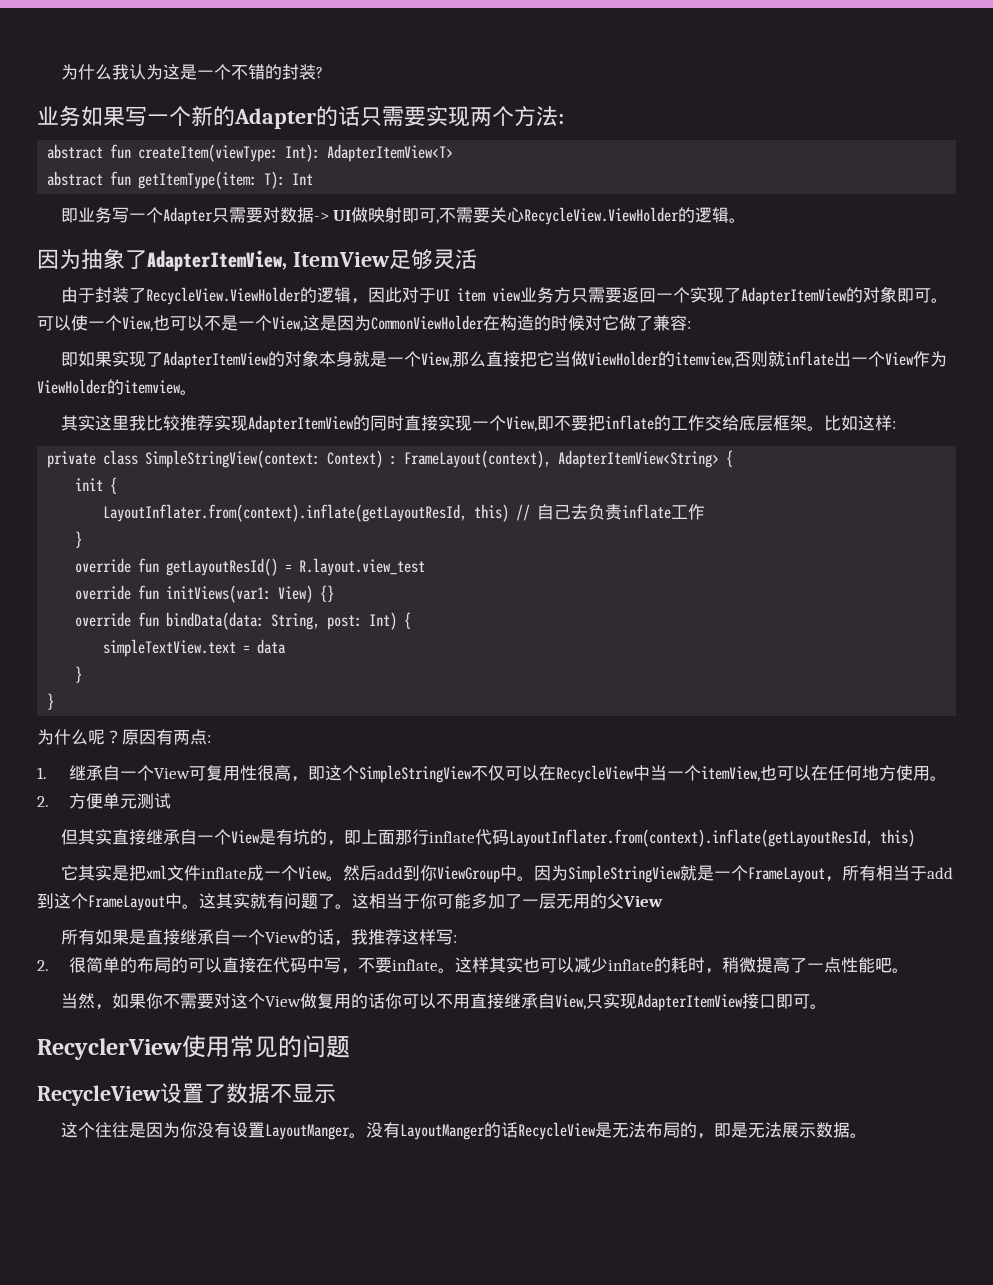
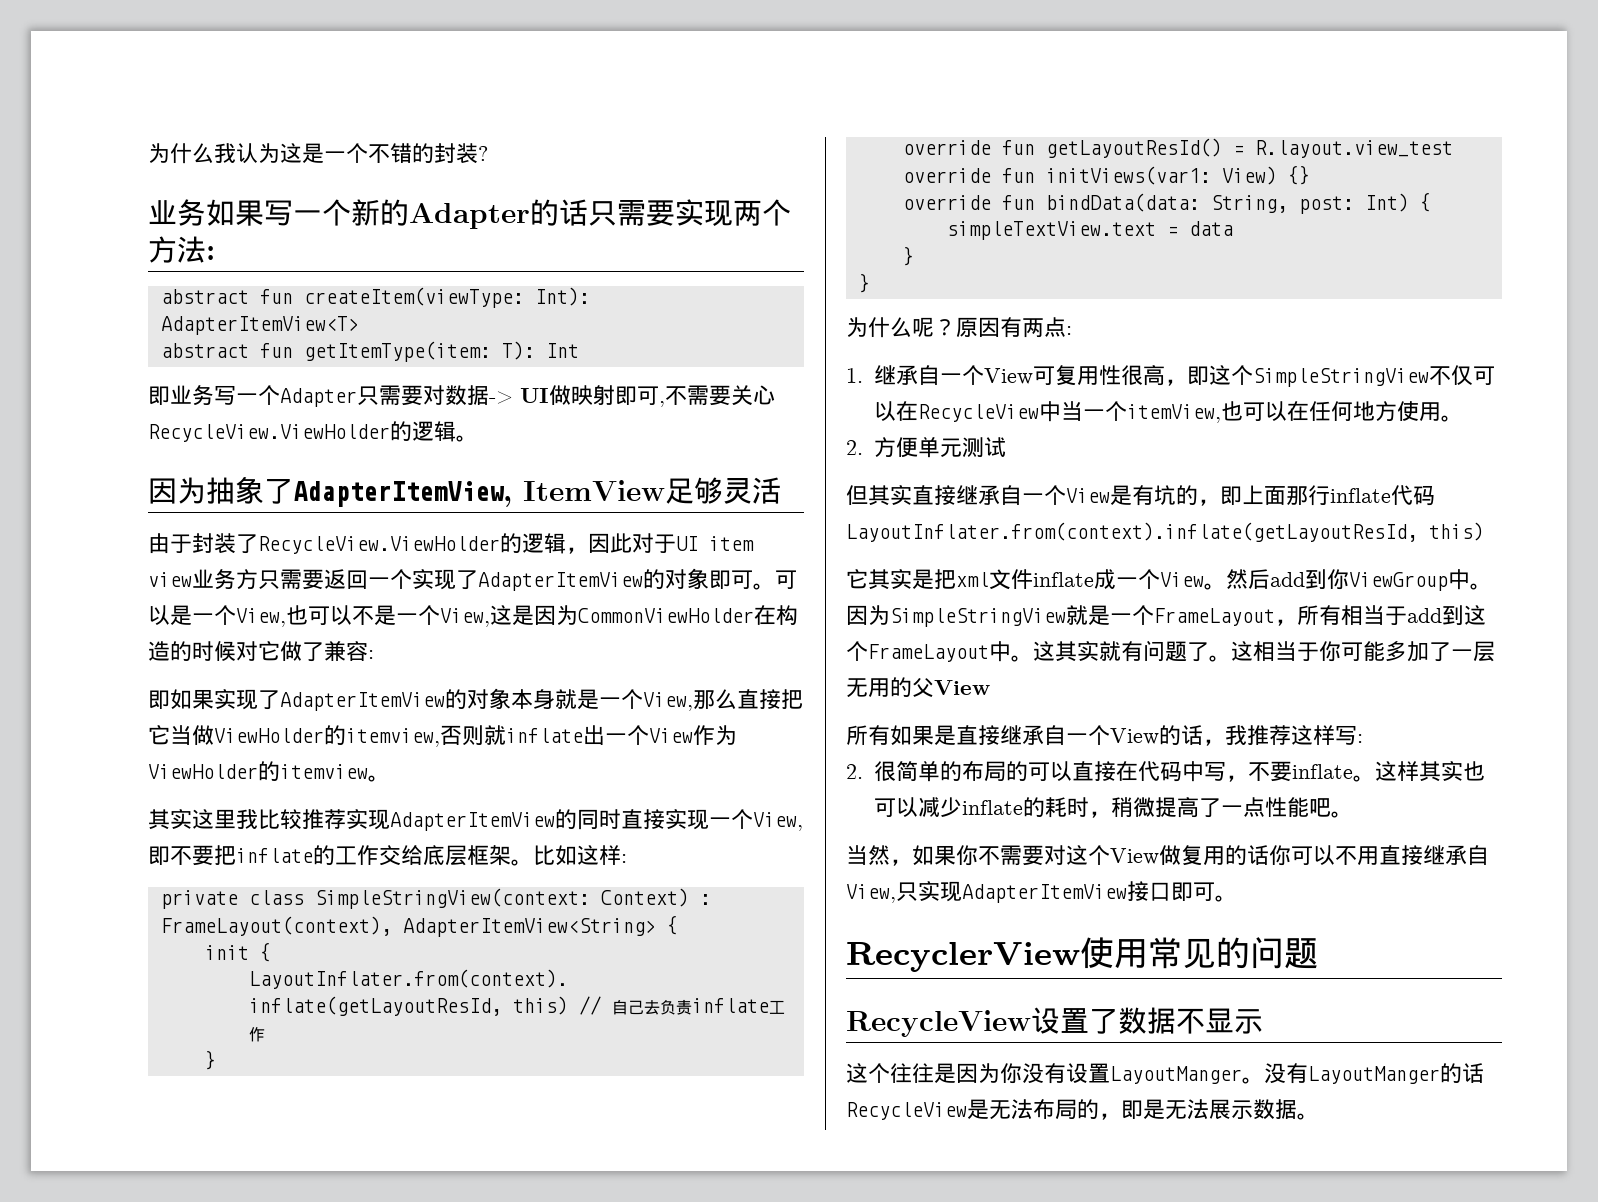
- 可以使一个View,也可以不是一个View,这是因为CommonViewHolder在构造的时候对它做了兼容:
+ 可以是一个View,也可以不是一个View,这是因为CommonViewHolder在构造的时候对它做了兼容:

